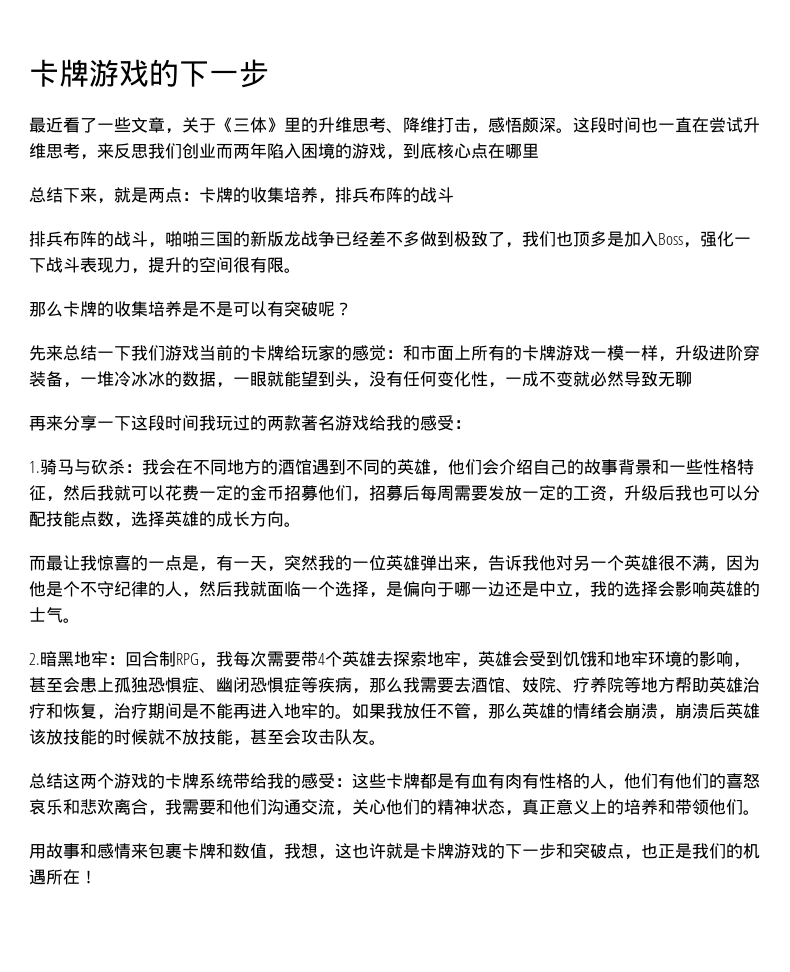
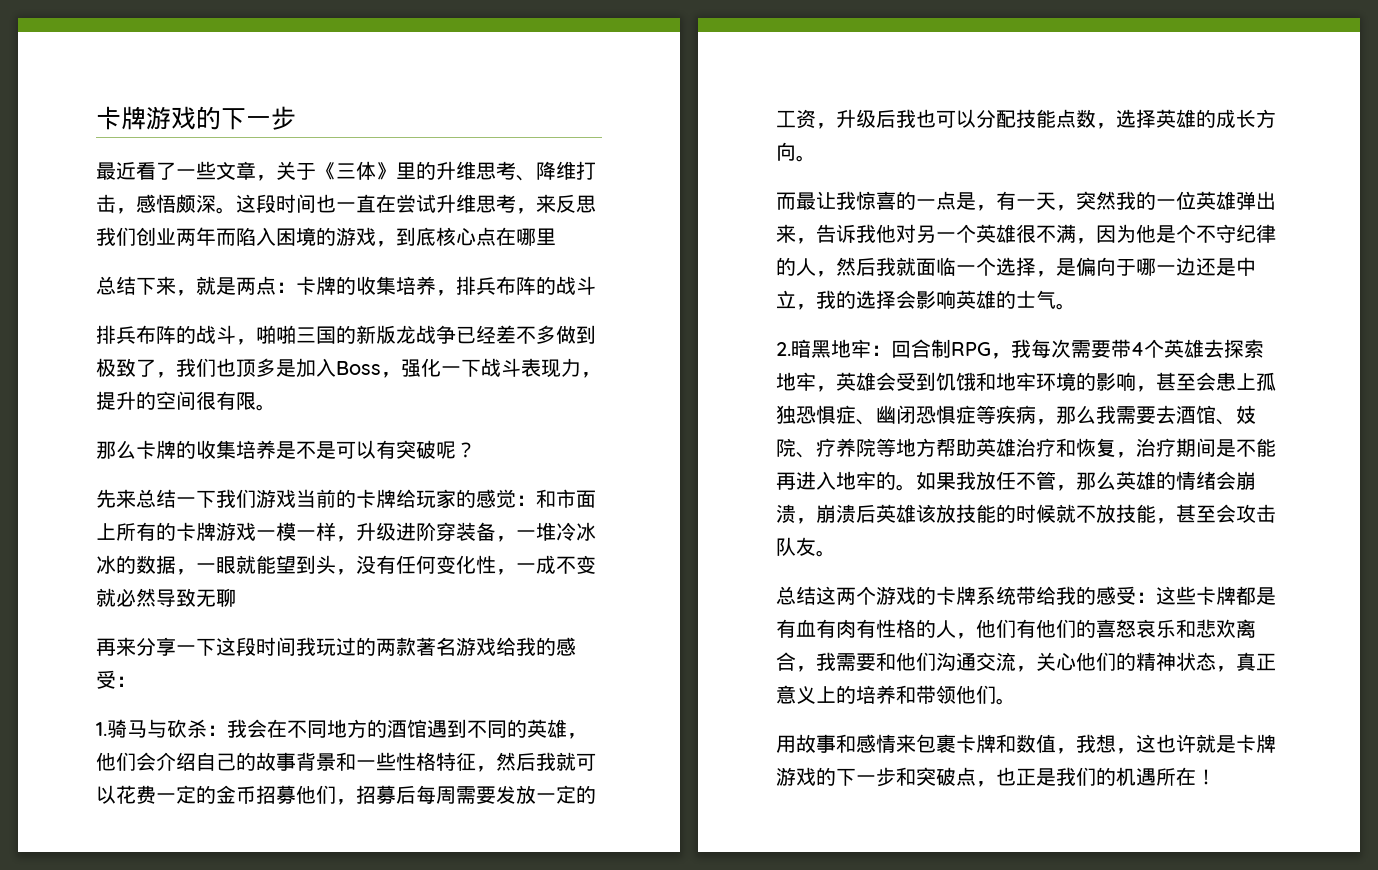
- 这段时间也一直在尝试升维思考，来反思我们创业而两年陷入困境的游戏，到底核心点在哪里
+ 这段时间也一直在尝试升维思考，来反思我们创业两年而陷入困境的游戏，到底核心点在哪里

